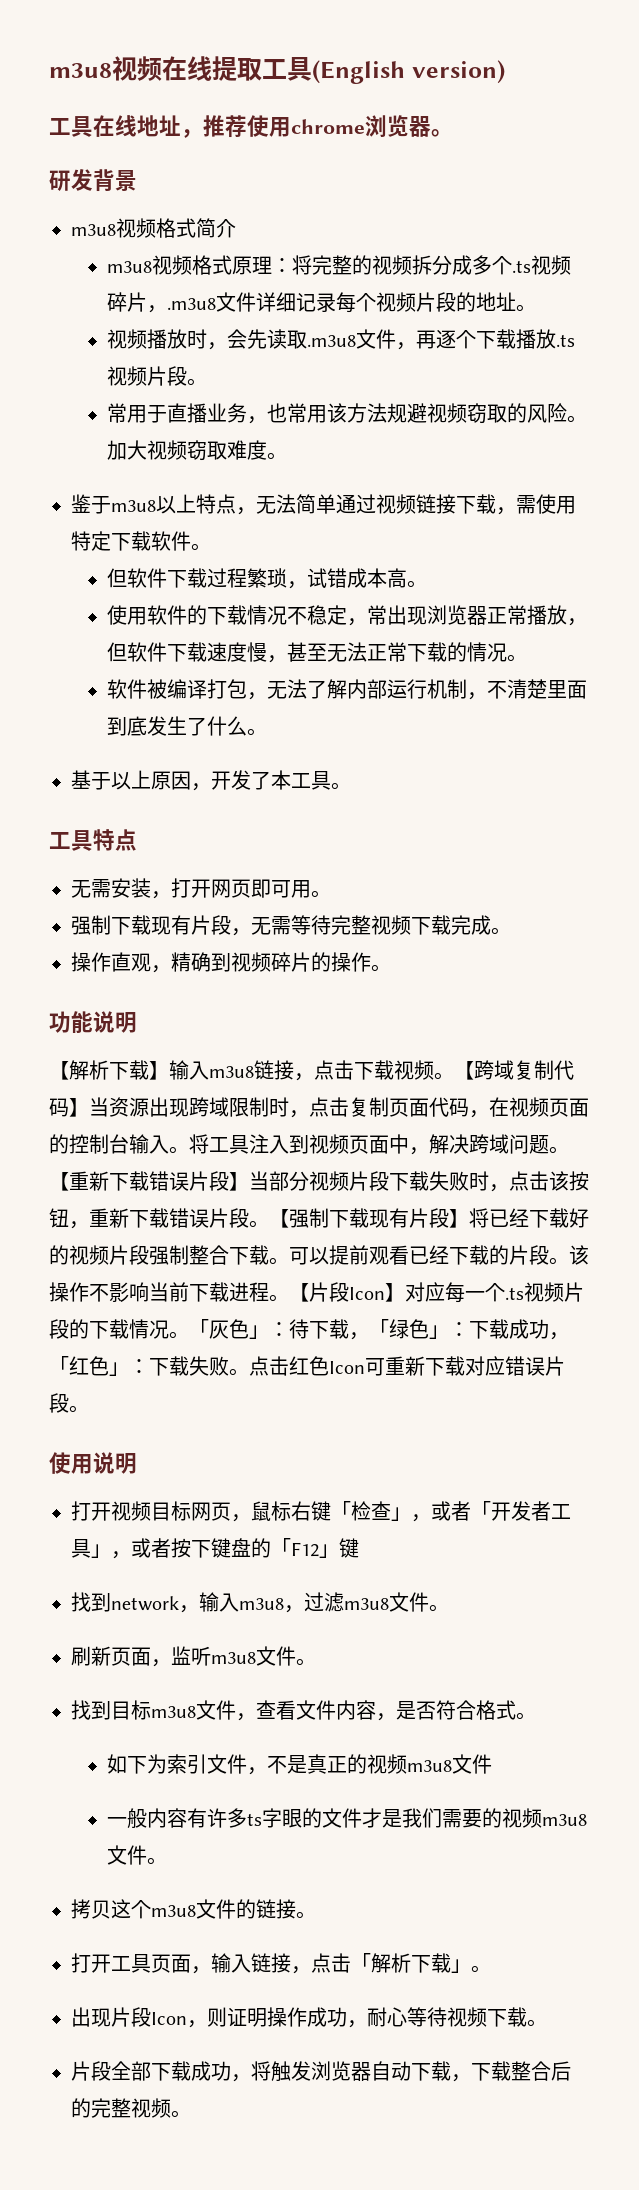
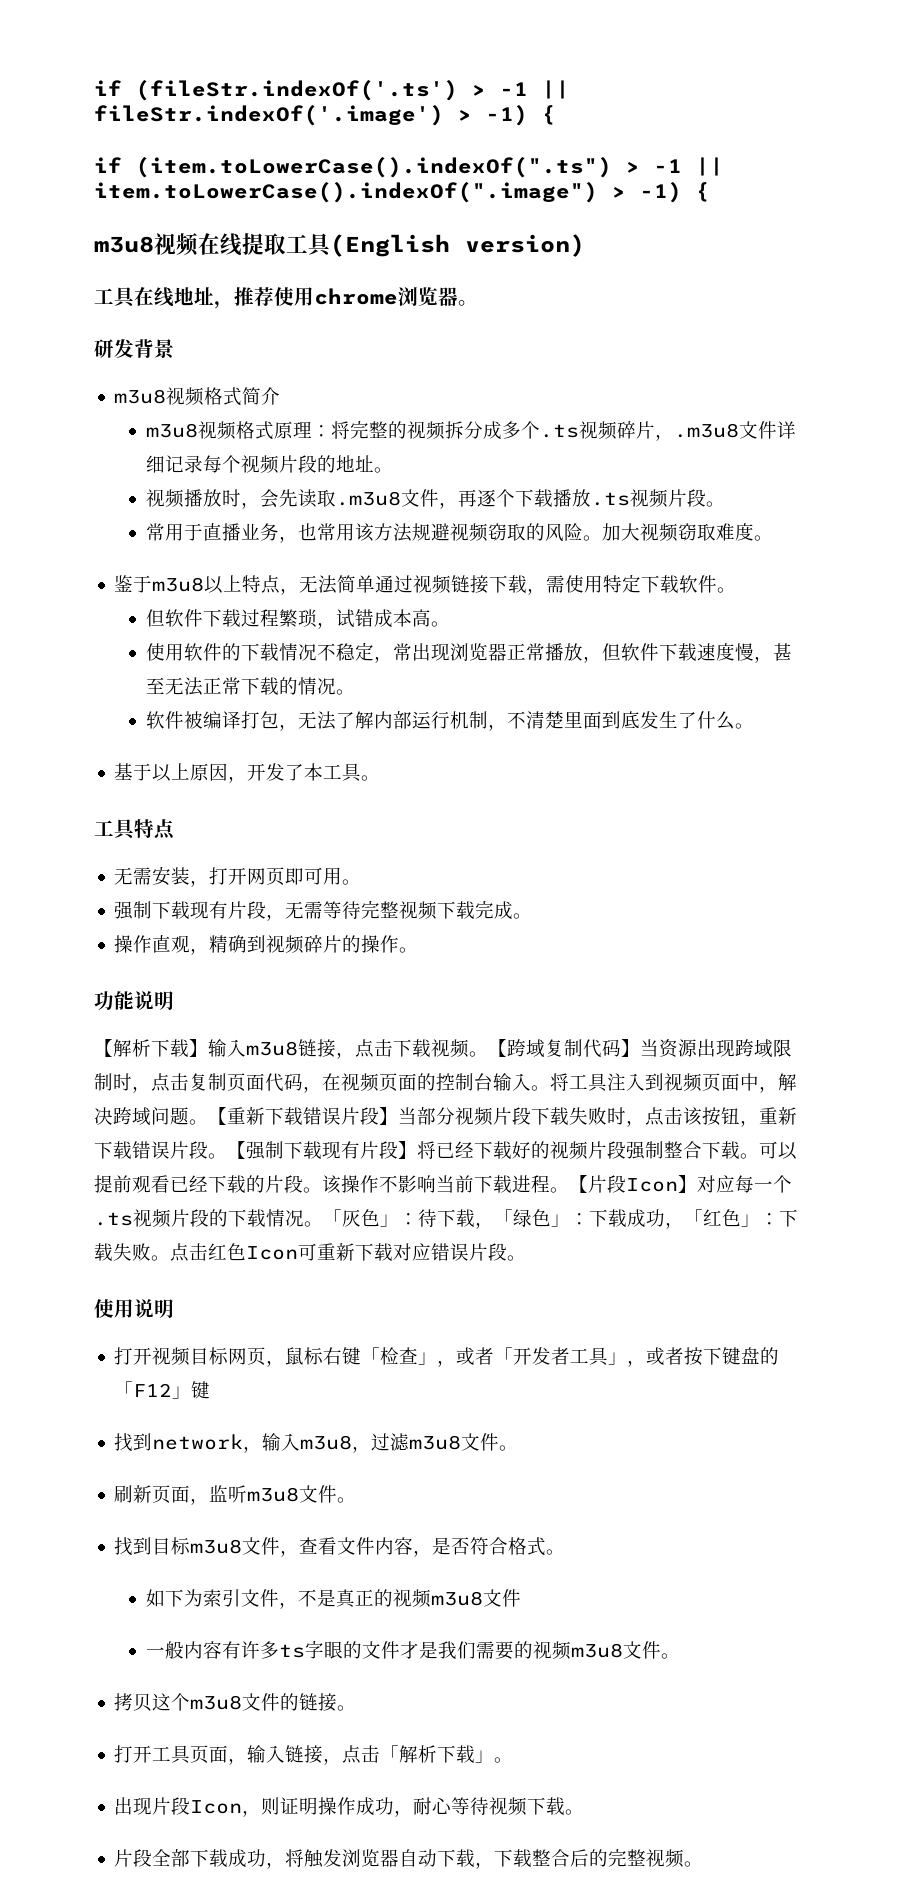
+ if (fileStr.indexOf('.ts') > -1 || fileStr.indexOf('.image') > -1) {
+ if (item.toLowerCase().indexOf(".ts") > -1 || item.toLowerCase().indexOf(".image") > -1) {

